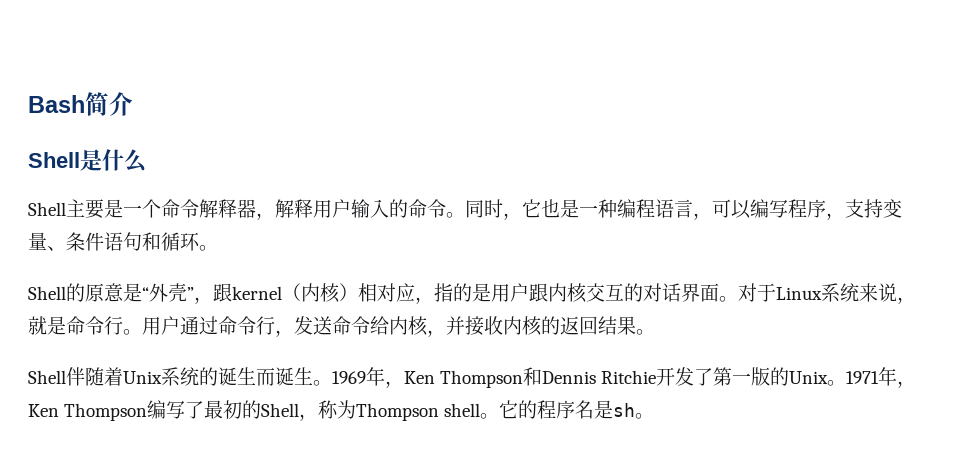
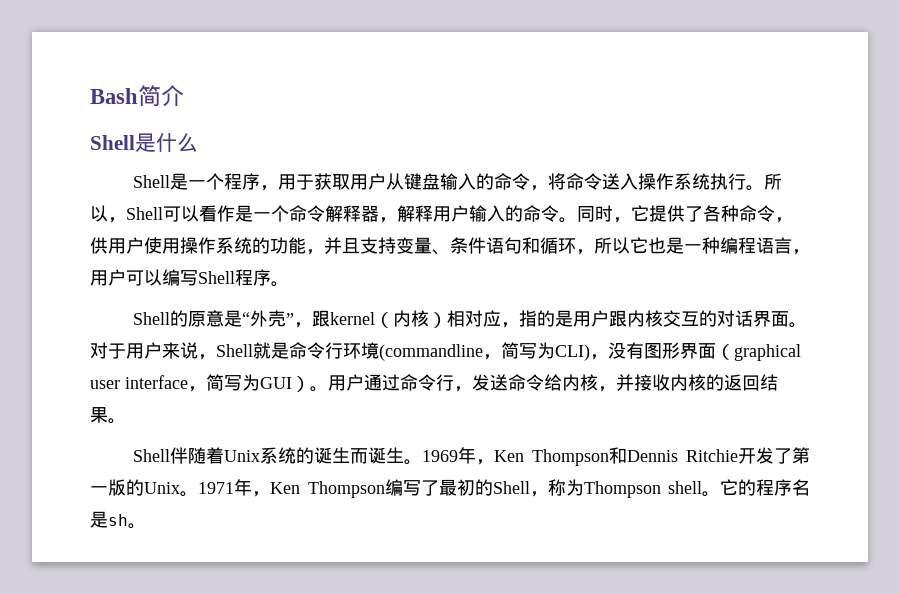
- Shell主要是一个命令解释器，解释用户输入的命令。
+ Shell是一个程序，用于获取用户从键盘输入的命令，将命令送入操作系统执行。所以，Shell可以看作是一个命令解释器，解释用户输入的命令。
- 同时，它也是一种编程语言，可以编写程序，支持变量、条件语句和循环。
+ 同时，它提供了各种命令，供用户使用操作系统的功能，并且支持变量、条件语句和循环，所以它也是一种编程语言，用户可以编写Shell程序。
- 对于Linux系统来说，就是命令行。
+ 对于用户来说，Shell就是命令行环境(commandline，简写为CLI)，没有图形界面（graphical user interface，简写为GUI）。

